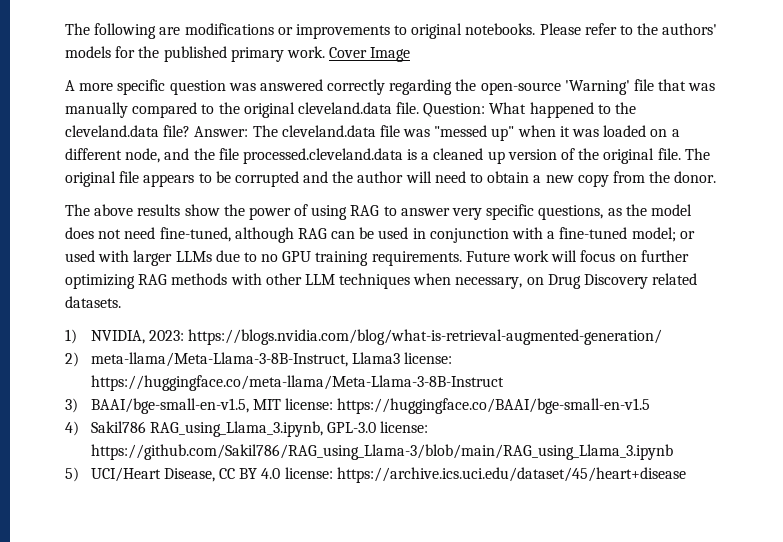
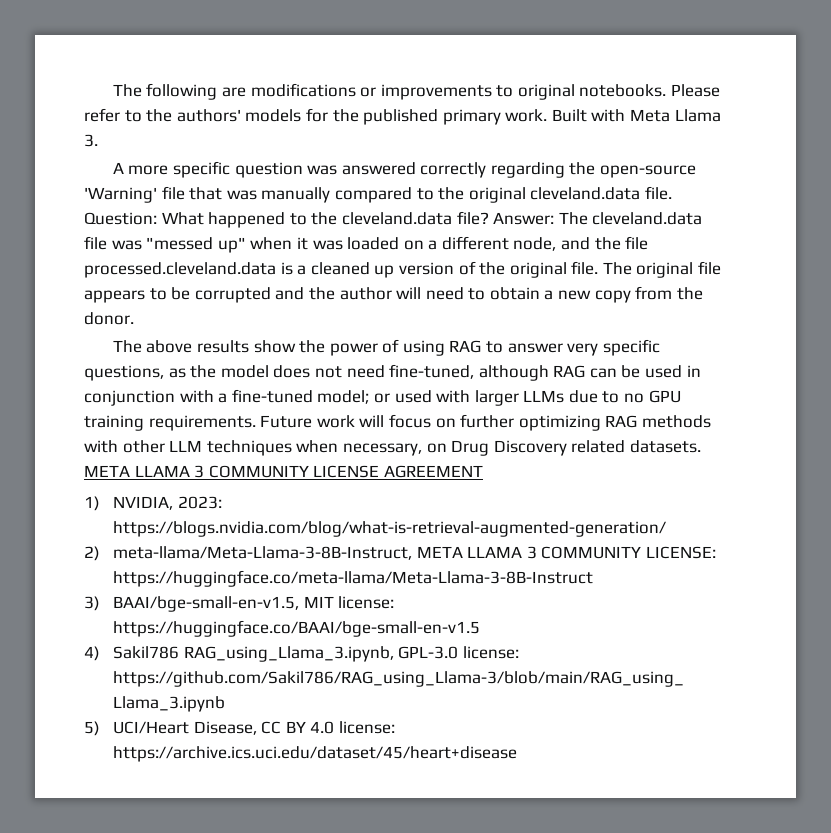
- Cover Image
+ Built with Meta Llama 3.
+ META LLAMA 3 COMMUNITY LICENSE AGREEMENT
- 2) meta-llama/Meta-Llama-3-8B-Instruct, Llama3 license: https://huggingface.co/meta-llama/Meta-Llama-3-8B-Instruct
+ 2) meta-llama/Meta-Llama-3-8B-Instruct, META LLAMA 3 COMMUNITY LICENSE: https://huggingface.co/meta-llama/Meta-Llama-3-8B-Instruct

